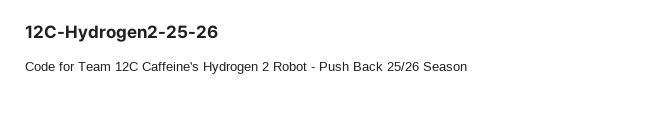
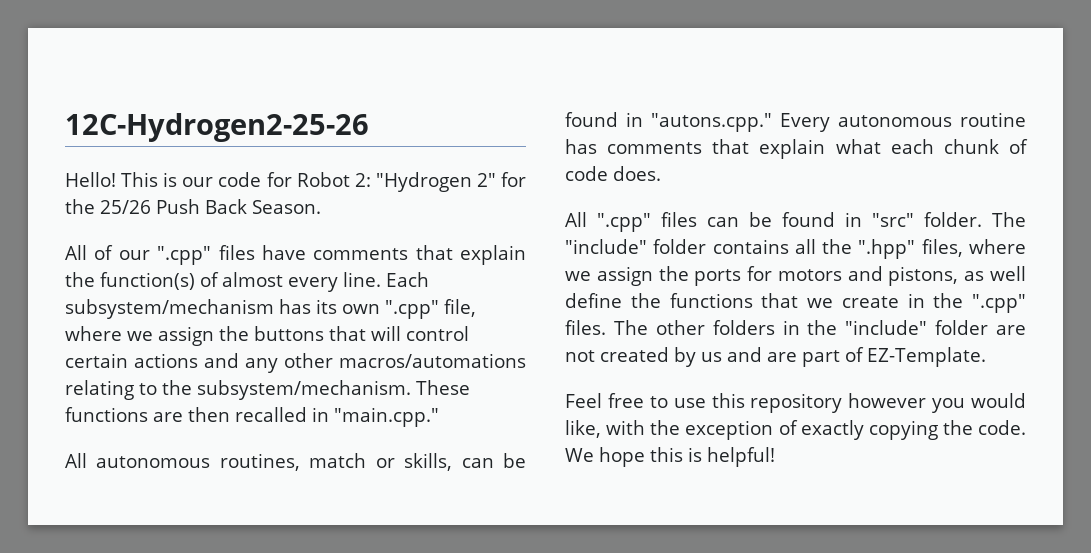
- Code for Team 12C Caffeine's Hydrogen 2 Robot - Push Back 25/26 Season
+ Hello! This is our code for Robot 2: "Hydrogen 2" for the 25/26 Push Back Season.
+ All of our ".cpp" files have comments that explain the function(s) of almost every line. Each subsystem/mechanism has its own ".cpp" file, where we assign the buttons that will control certain actions and any other macros/automations relating to the subsystem/mechanism. These functions are then recalled in "main.cpp."
+ All autonomous routines, match or skills, can be found in "autons.cpp." Every autonomous routine has comments that explain what each chunk of code does.
+ All ".cpp" files can be found in "src" folder. The "include" folder contains all the ".hpp" files, where we assign the ports for motors and pistons, as well define the functions that we create in the ".cpp" files. The other folders in the "include" folder are not created by us and are part of EZ-Template.
+ Feel free to use this repository however you would like, with the exception of exactly copying the code. We hope this is helpful!

